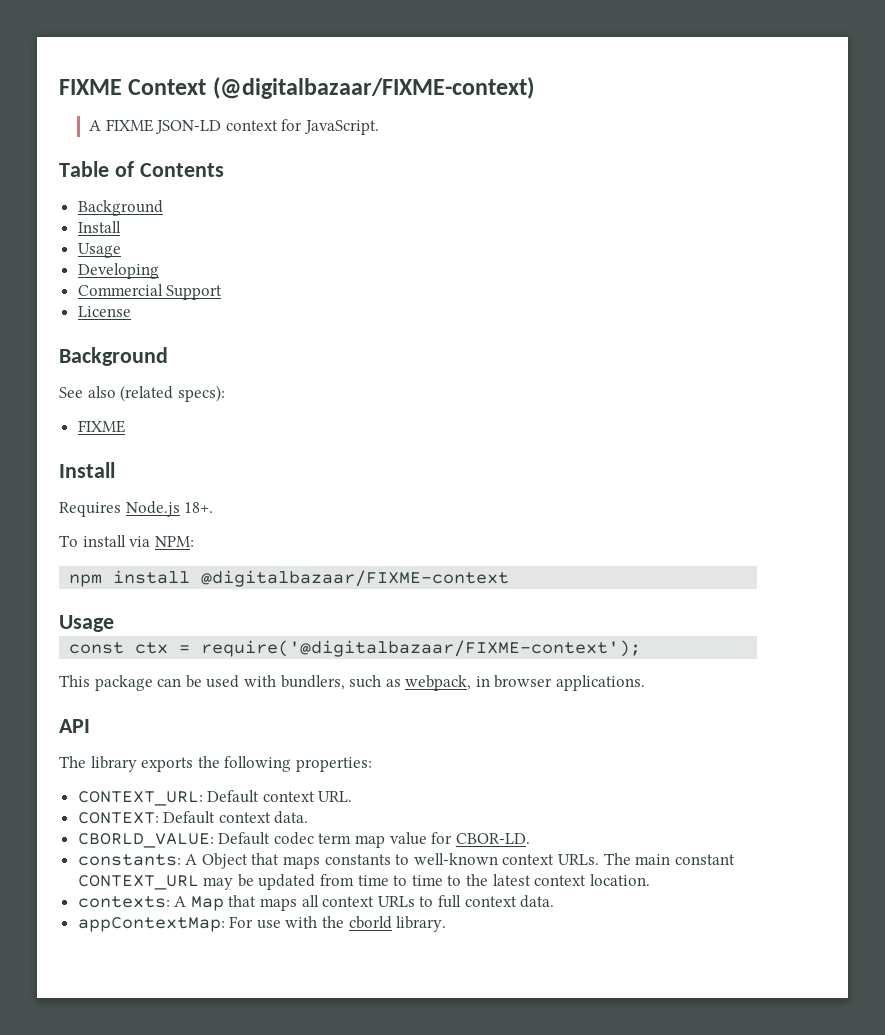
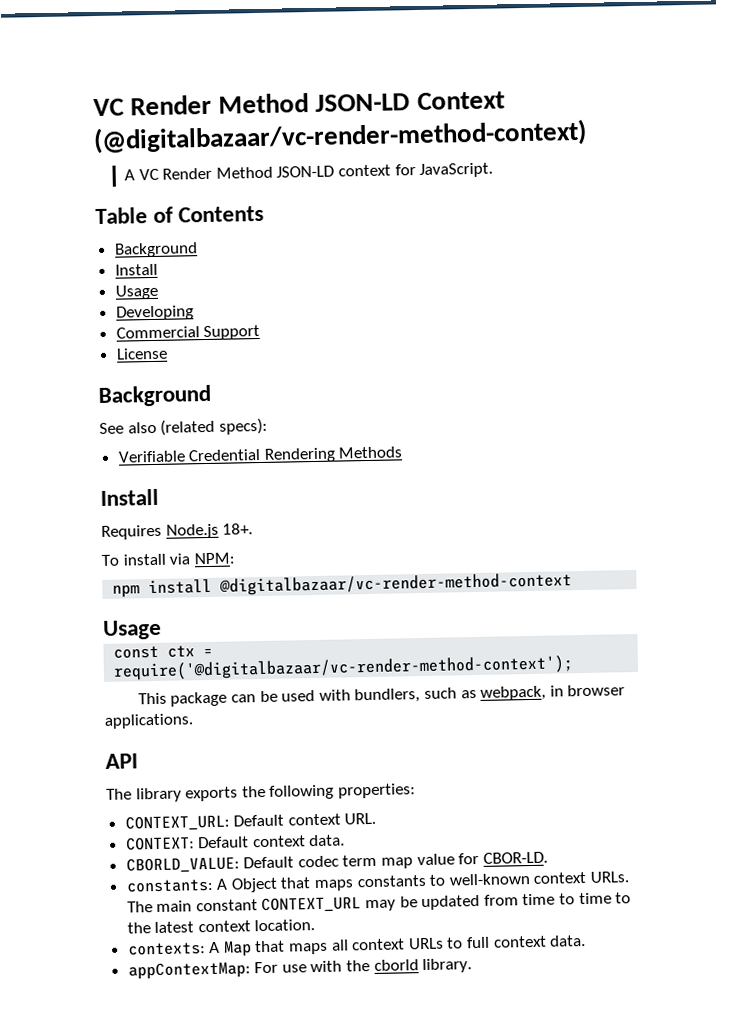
- FIXME Context (@digitalbazaar/FIXME-context)
- A FIXME JSON-LD context for JavaScript.
+ VC Render Method JSON-LD Context (@digitalbazaar/vc-render-method-context)
+ A VC Render Method JSON-LD context for JavaScript.
  See also (related specs):
- FIXME
+ Verifiable Credential Rendering Methods
- npm install @digitalbazaar/FIXME-context
+ npm install @digitalbazaar/vc-render-method-context
- const ctx = require('@digitalbazaar/FIXME-context');
+ const ctx = require('@digitalbazaar/vc-render-method-context');

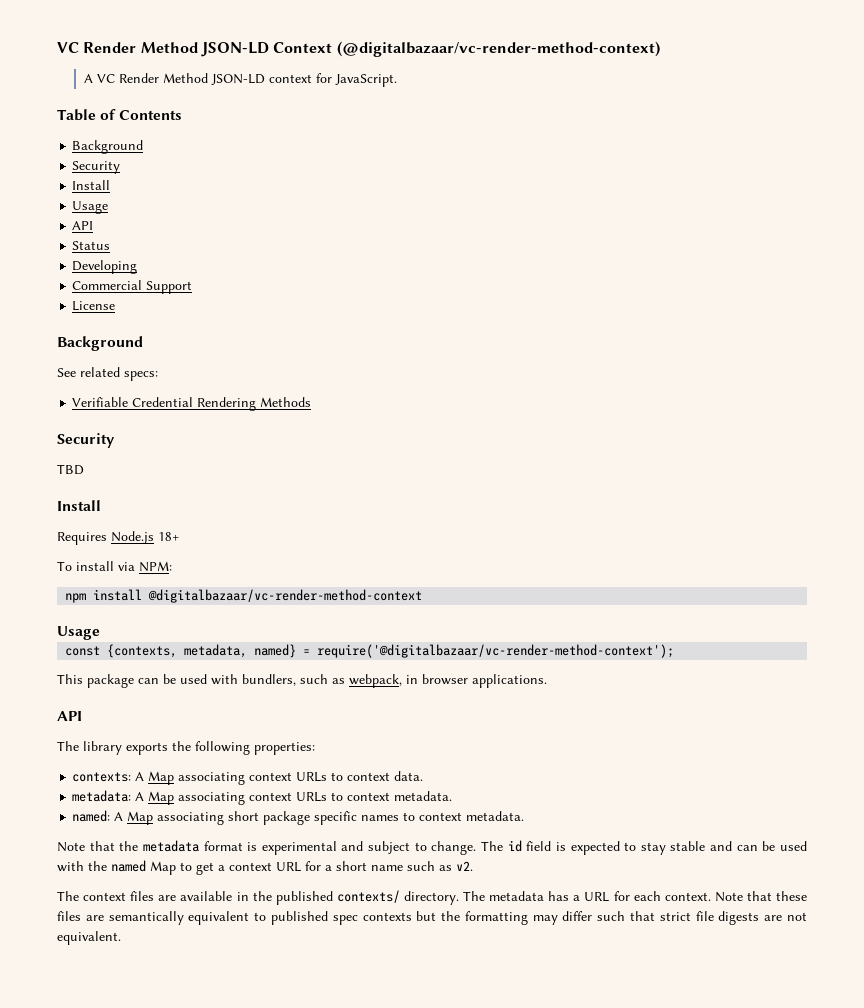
  Table of Contents
  Background
+ Security
  Install
  Usage
+ API
+ Status
- See also (related specs):
+ See related specs:
  Verifiable Credential Rendering Methods
+ Security
+ TBD
- Requires Node.js 18+.
+ Requires Node.js 18+
- const ctx = require('@digitalbazaar/vc-render-method-context');
+ const {contexts, metadata, named} = require('@digitalbazaar/vc-render-method-context');
- CONTEXT_URL: Default context URL.
- CONTEXT: Default context data.
- CBORLD_VALUE: Default codec term map value for CBOR-LD.
- constants: A Object that maps constants to well-known context URLs. The main constant CONTEXT_URL may be updated from time to time to the latest context location.
- contexts: A Map that maps all context URLs to full context data.
- appContextMap: For use with the cborld library.
+ contexts: A Map associating context URLs to context data.
+ metadata: A Map associating context URLs to context metadata.
+ named: A Map associating short package specific names to context metadata.
+ Note that the metadata format is experimental and subject to change. The id field is expected to stay stable and can be used with the named Map to get a context URL for a short name such as v2.
+ The context files are available in the published contexts/ directory. The metadata has a URL for each context. Note that these files are semantically equivalent to published spec contexts but the formatting may differ such that strict file digests are not equivalent.

